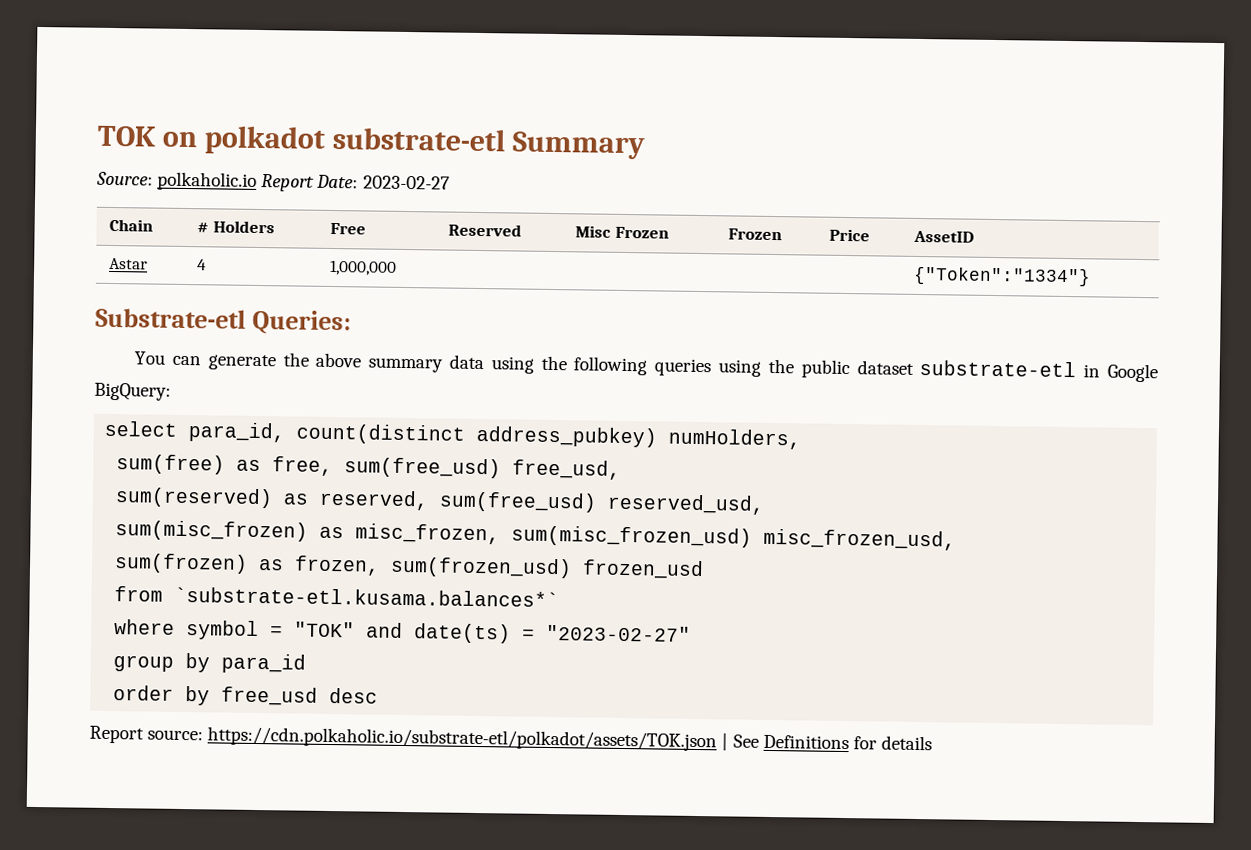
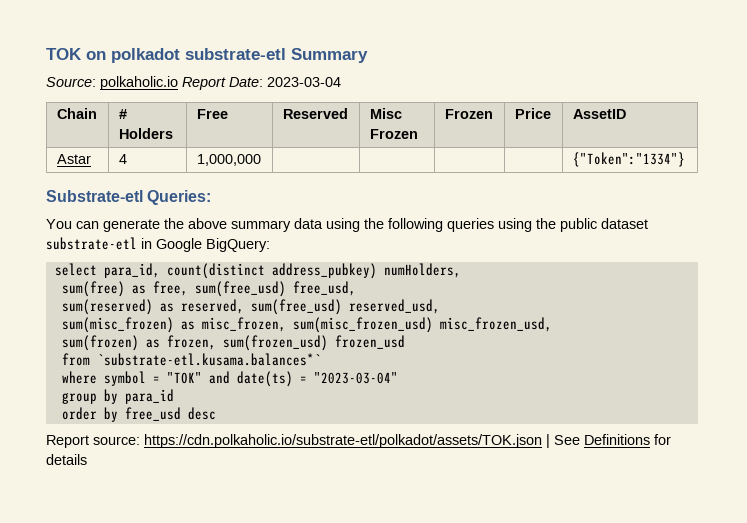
- Source: polkaholic.io Report Date: 2023-02-27
+ Source: polkaholic.io Report Date: 2023-03-04
- where symbol = "TOK" and date(ts) = "2023-02-27"
+ where symbol = "TOK" and date(ts) = "2023-03-04"

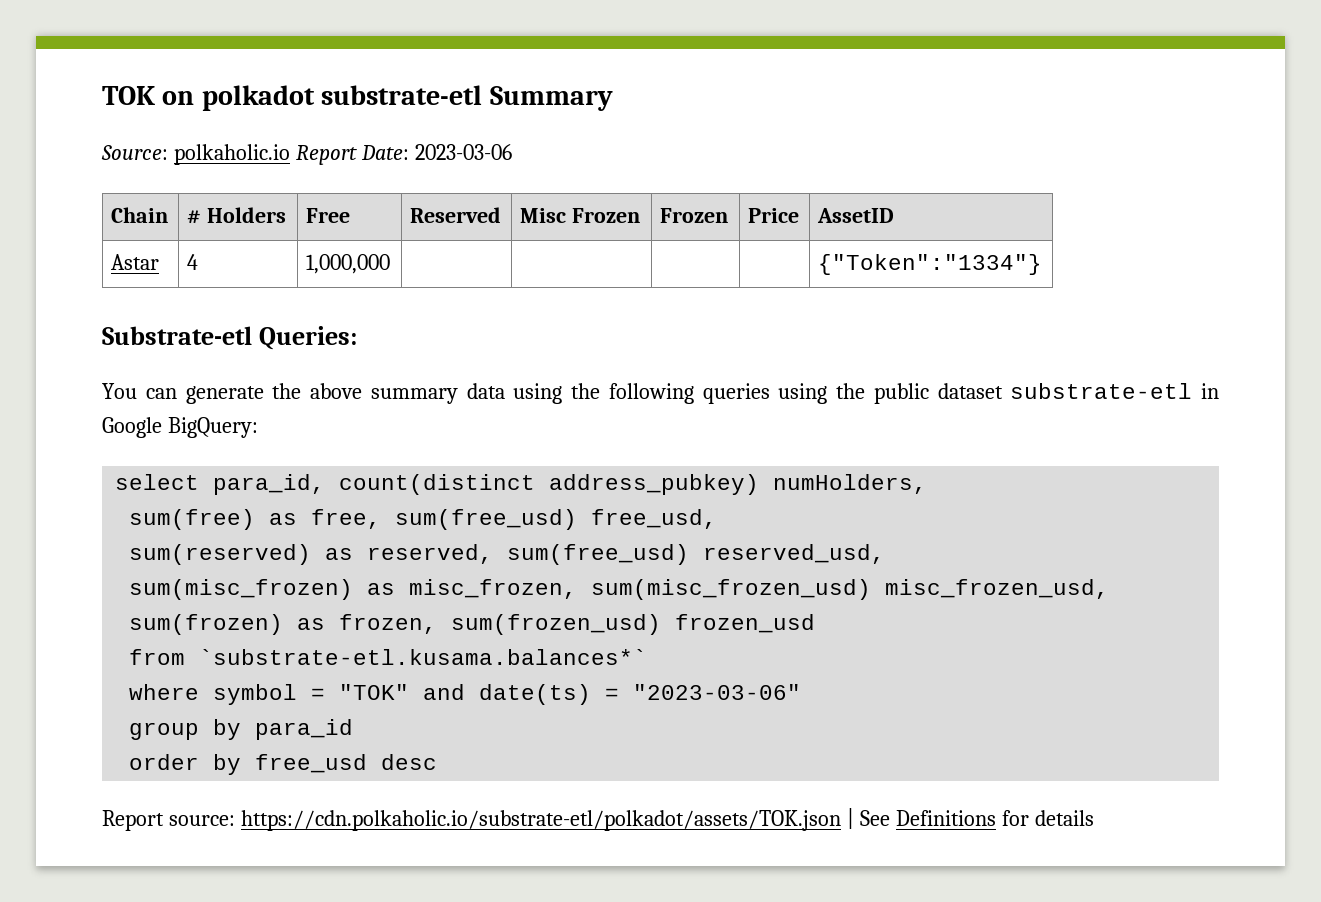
- Source: polkaholic.io Report Date: 2023-03-04
+ Source: polkaholic.io Report Date: 2023-03-06
- where symbol = "TOK" and date(ts) = "2023-03-04"
+ where symbol = "TOK" and date(ts) = "2023-03-06"

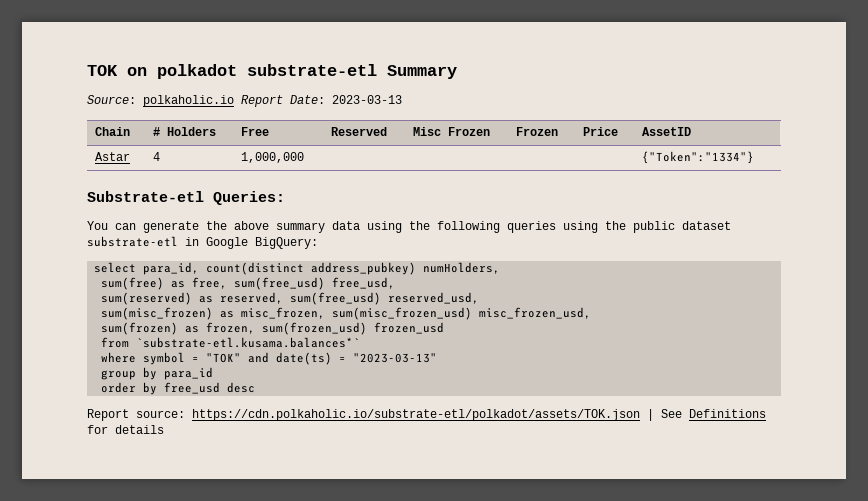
- Source: polkaholic.io Report Date: 2023-03-06
+ Source: polkaholic.io Report Date: 2023-03-13
- where symbol = "TOK" and date(ts) = "2023-03-06"
+ where symbol = "TOK" and date(ts) = "2023-03-13"

